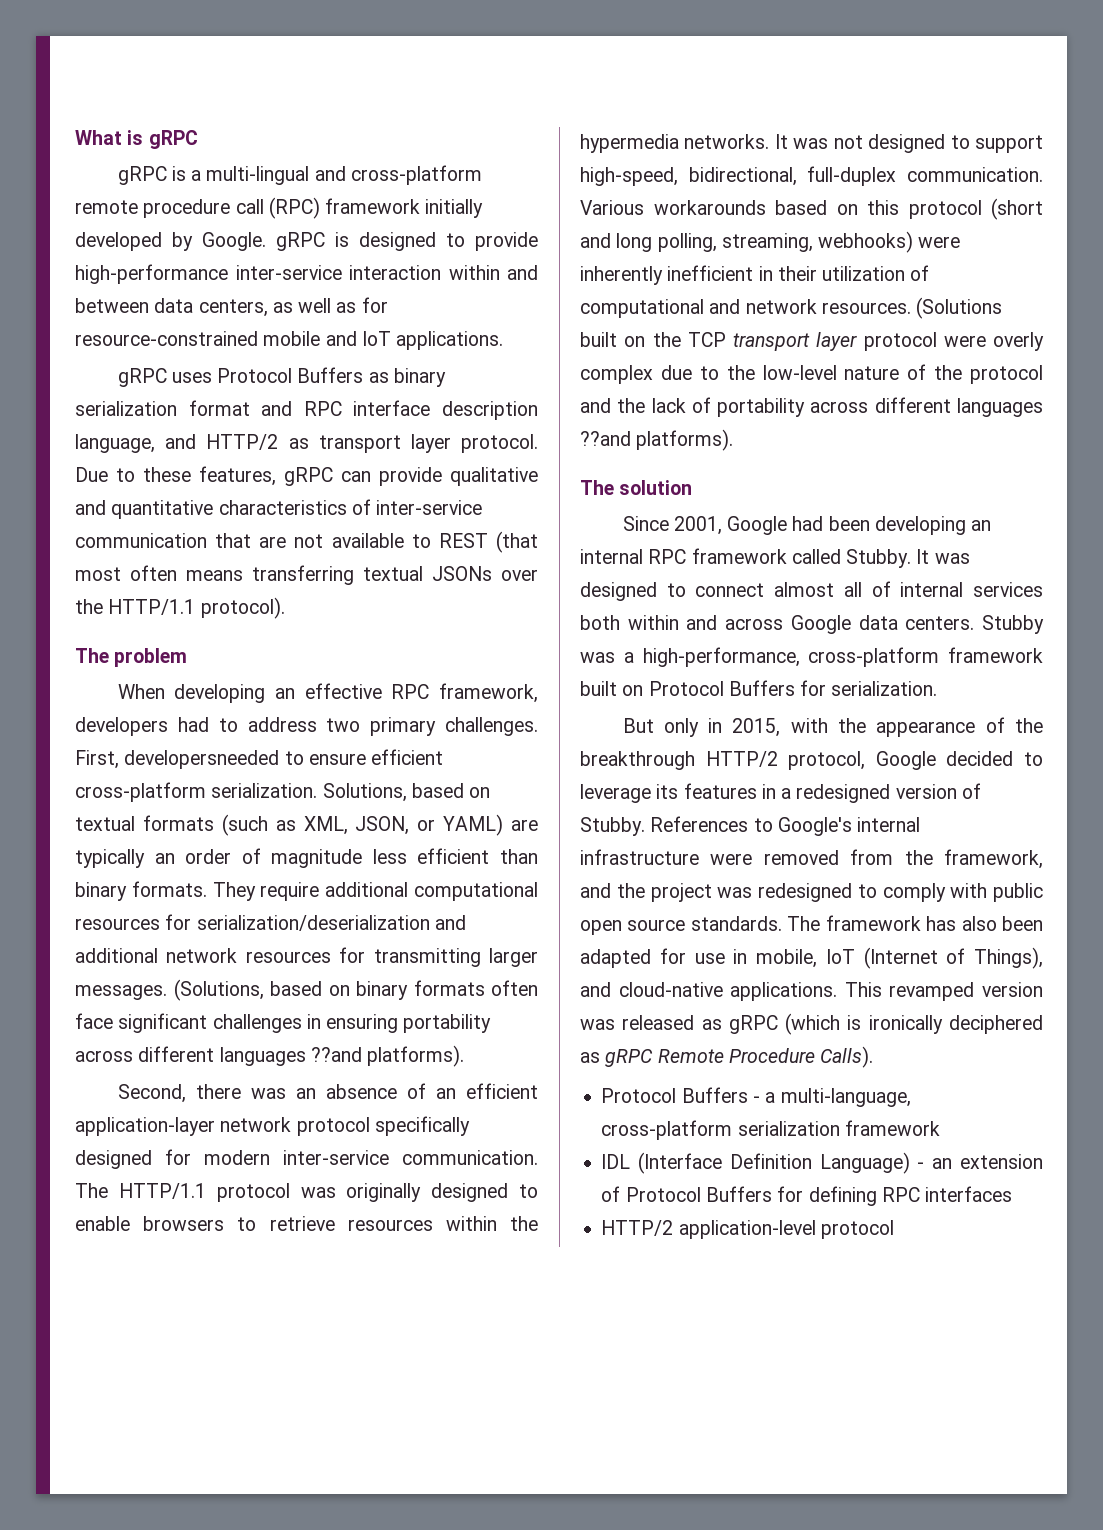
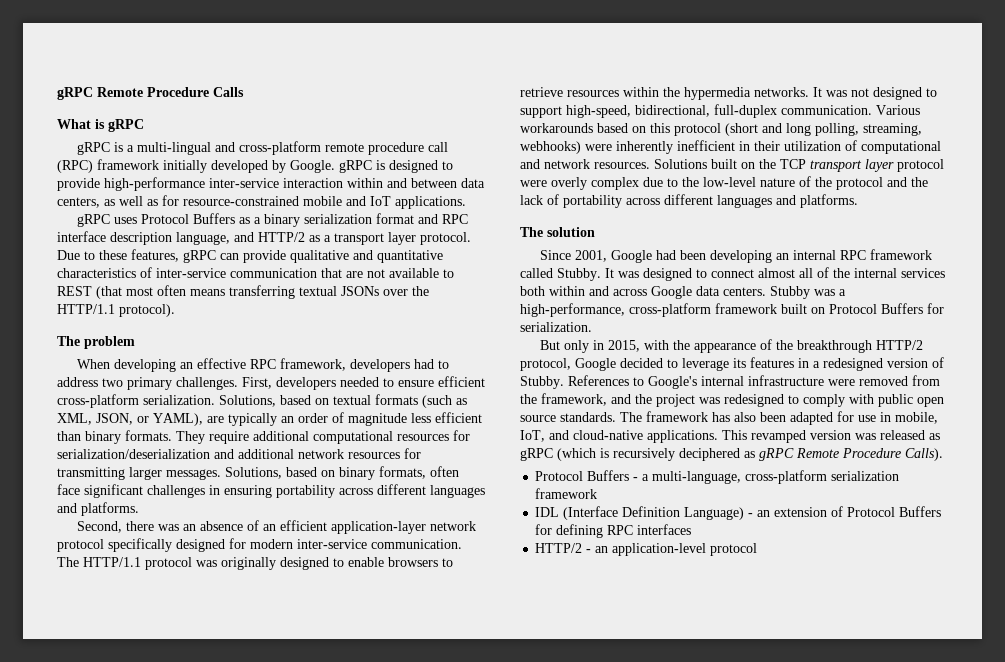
+ gRPC Remote Procedure Calls
- gRPC uses Protocol Buffers as binary serialization format and RPC interface description language, and HTTP/2 as transport layer protocol.
+ gRPC uses Protocol Buffers as a binary serialization format and RPC interface description language, and HTTP/2 as a transport layer protocol.
- First, developersneeded to ensure efficient cross-platform serialization.
+ First, developers needed to ensure efficient cross-platform serialization.
- Solutions, based on textual formats (such as XML, JSON, or YAML) are typically an order of magnitude less efficient than binary formats.
+ Solutions, based on textual formats (such as XML, JSON, or YAML), are typically an order of magnitude less efficient than binary formats.
- (Solutions, based on binary formats often face significant challenges in ensuring portability across different languages ??and platforms).
+ Solutions, based on binary formats, often face significant challenges in ensuring portability across different languages and platforms.
- (Solutions built on the TCP transport layer protocol were overly complex due to the low-level nature of the protocol and the lack of portability across different languages ??and platforms).
+ Solutions built on the TCP transport layer protocol were overly complex due to the low-level nature of the protocol and the lack of portability across different languages and platforms.
- It was designed to connect almost all of internal services both within and across Google data centers.
+ It was designed to connect almost all of the internal services both within and across Google data centers.
- The framework has also been adapted for use in mobile, IoT (Internet of Things), and cloud-native applications.
+ The framework has also been adapted for use in mobile, IoT, and cloud-native applications.
- This revamped version was released as gRPC (which is ironically deciphered as gRPC Remote Procedure Calls).
+ This revamped version was released as gRPC (which is recursively deciphered as gRPC Remote Procedure Calls).
- HTTP/2 application-level protocol
+ HTTP/2 - an application-level protocol

